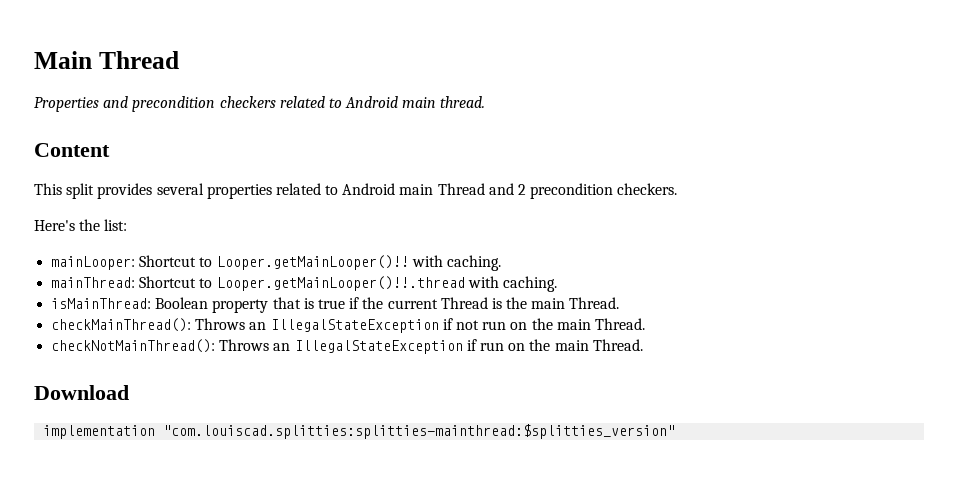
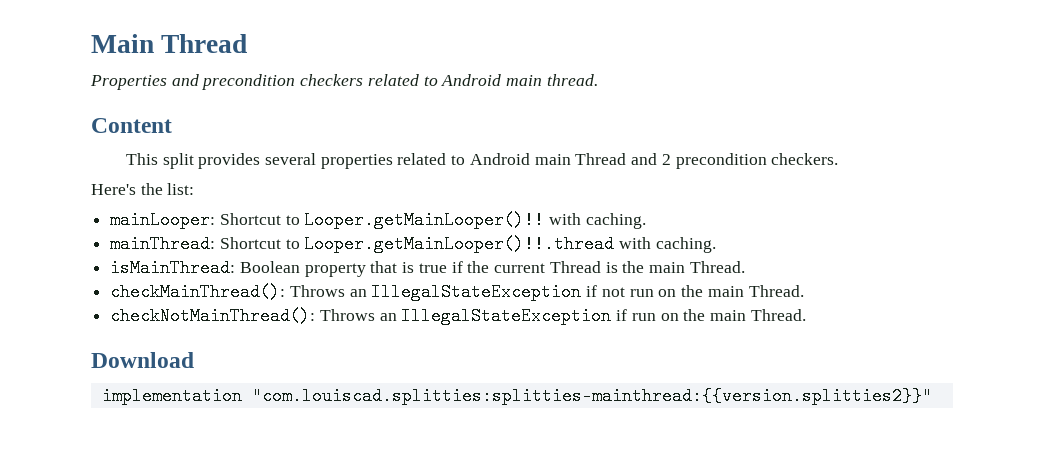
- implementation "com.louiscad.splitties:splitties-mainthread:$splitties_version"
+ implementation "com.louiscad.splitties:splitties-mainthread:{{version.splitties2}}"

